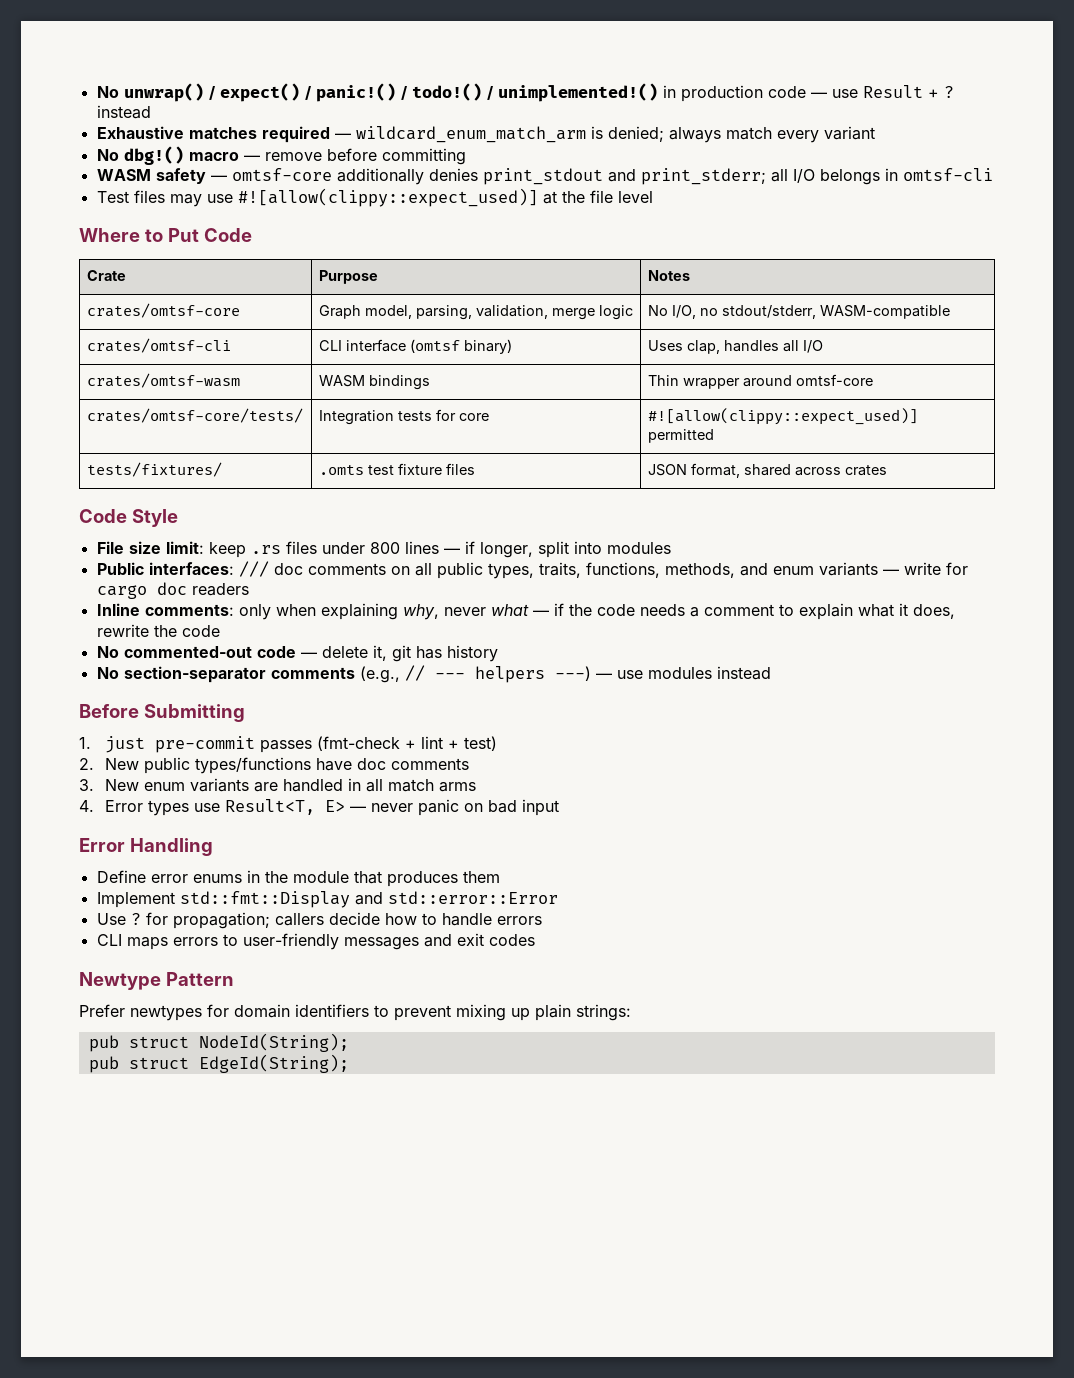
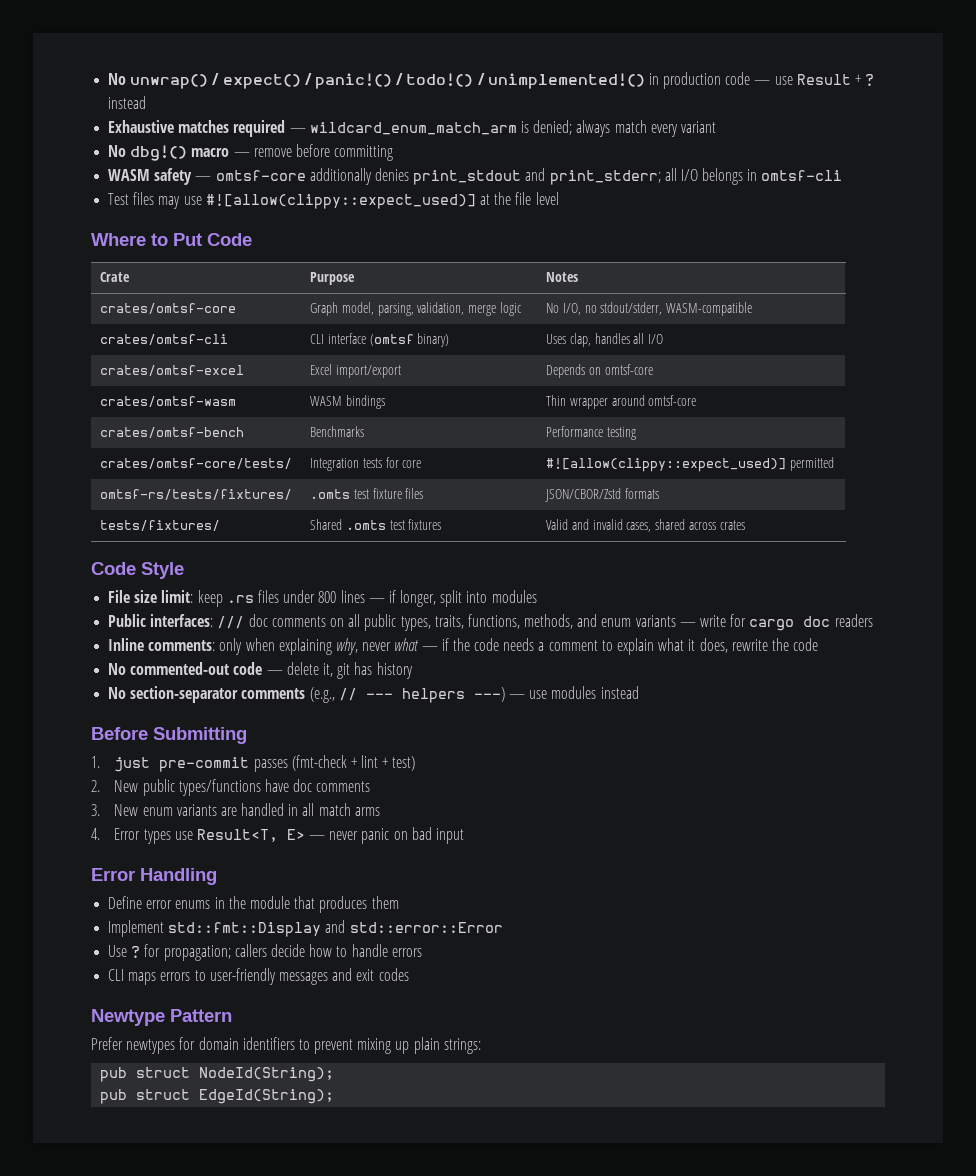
+ crates/omtsf-excel | Excel import/export | Depends on omtsf-core
+ crates/omtsf-bench | Benchmarks | Performance testing
- tests/fixtures/ | .omts test fixture files | JSON format, shared across crates
+ omtsf-rs/tests/fixtures/ | .omts test fixture files | JSON/CBOR/Zstd formats
+ tests/fixtures/ | Shared .omts test fixtures | Valid and invalid cases, shared across crates

